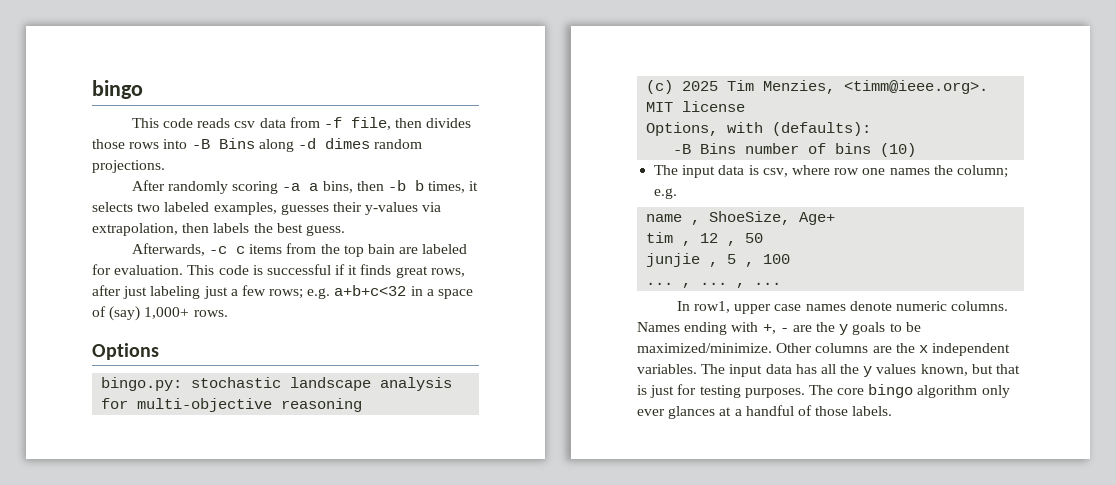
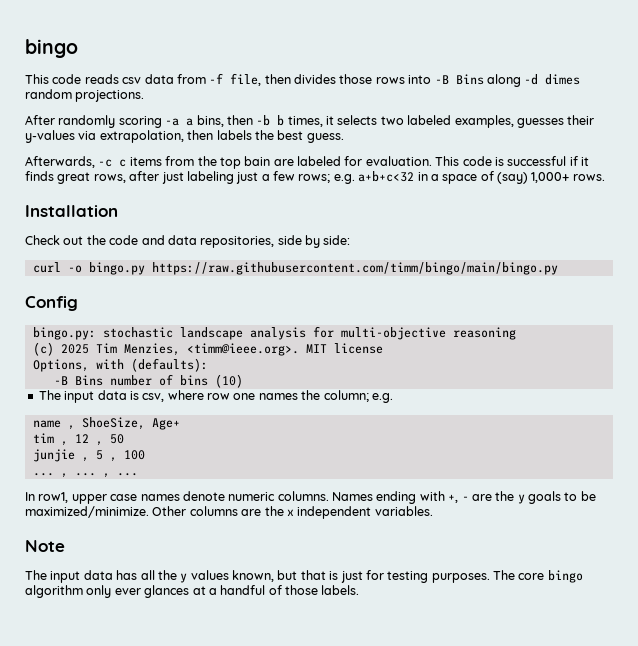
- Options
+ Installation
+ Check out the code and data repositories, side by side:
+ curl -o bingo.py https://raw.githubusercontent.com/timm/bingo/main/bingo.py
+ Config
- Other columns are the x independent variables. The input data has all the y values known, but that is just for testing purposes.
+ Other columns are the x independent variables.
+ Note
+ The input data has all the y values known, but that is just for testing purposes.

